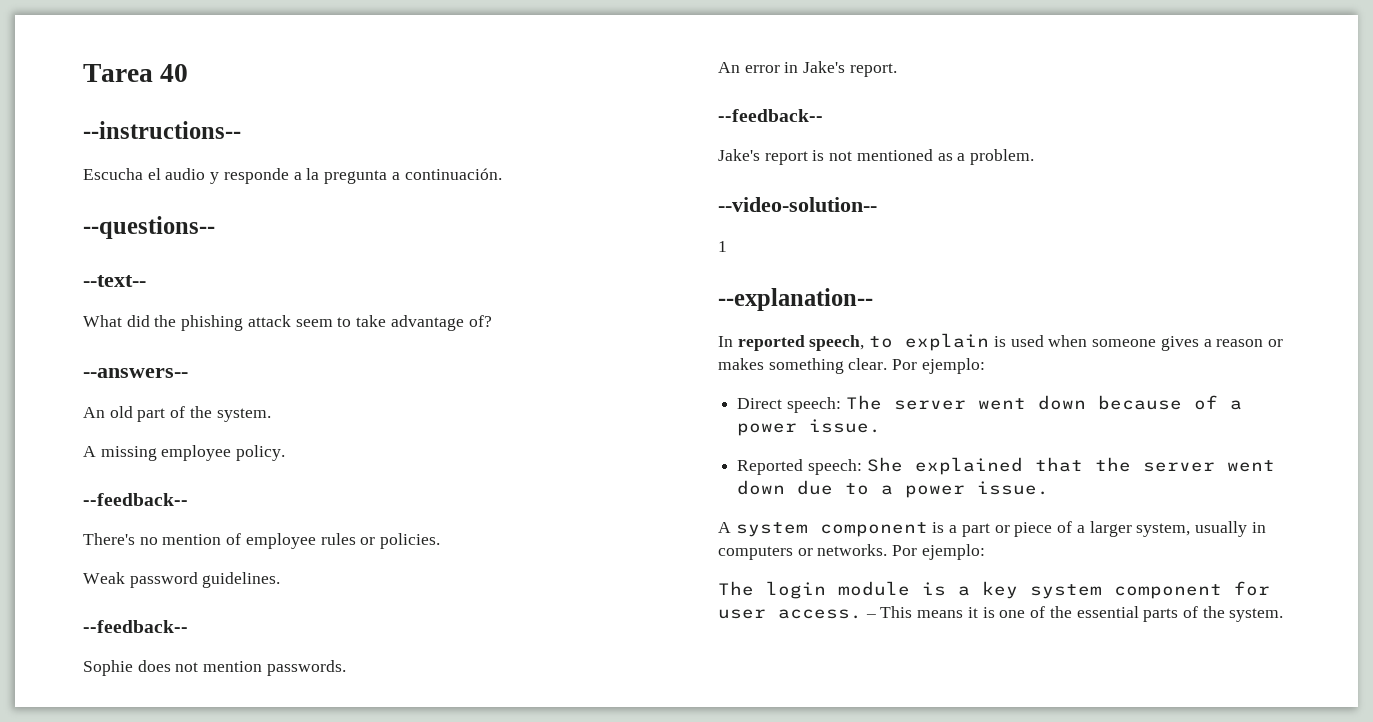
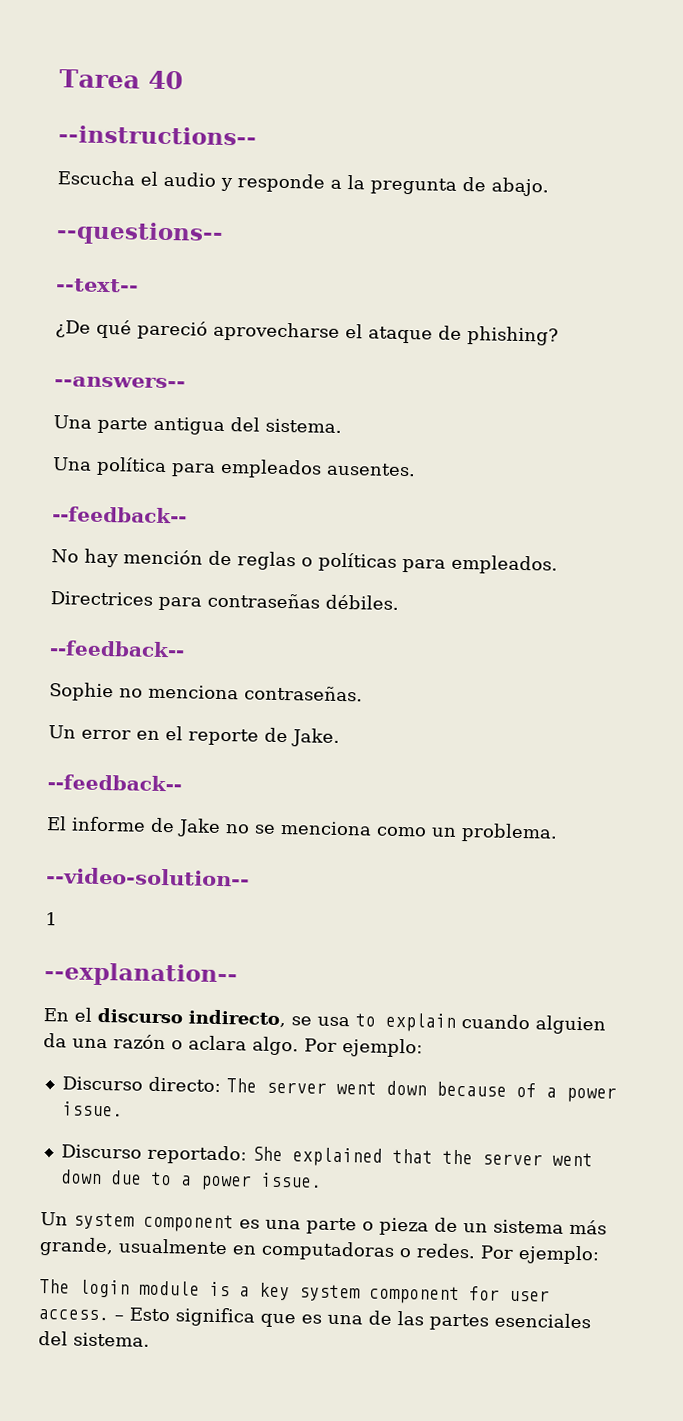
- Escucha el audio y responde a la pregunta a continuación.
+ Escucha el audio y responde a la pregunta de abajo.
- What did the phishing attack seem to take advantage of?
+ ¿De qué pareció aprovecharse el ataque de phishing?
  --answers--
- An old part of the system.
- A missing employee policy.
+ Una parte antigua del sistema.
+ Una política para empleados ausentes.
  --feedback--
- There's no mention of employee rules or policies.
- Weak password guidelines.
+ No hay mención de reglas o políticas para empleados.
+ Directrices para contraseñas débiles.
  --feedback--
- Sophie does not mention passwords.
- An error in Jake's report.
+ Sophie no menciona contraseñas.
+ Un error en el reporte de Jake.
  --feedback--
- Jake's report is not mentioned as a problem.
+ El informe de Jake no se menciona como un problema.
  --video-solution--
  1
  --explanation--
- In reported speech, to explain is used when someone gives a reason or makes something clear. Por ejemplo:
- Direct speech: The server went down because of a power issue.
+ En el discurso indirecto, se usa to explain cuando alguien da una razón o aclara algo. Por ejemplo:
+ Discurso directo: The server went down because of a power issue.
- Reported speech: She explained that the server went down due to a power issue.
+ Discurso reportado: She explained that the server went down due to a power issue.
- A system component is a part or piece of a larger system, usually in computers or networks.
+ Un system component es una parte o pieza de un sistema más grande, usualmente en computadoras o redes.
- – This means it is one of the essential parts of the system.
+ – Esto significa que es una de las partes esenciales del sistema.

